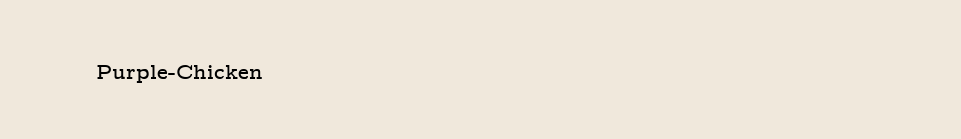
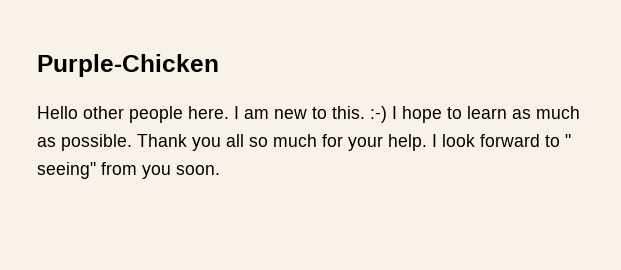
+ Hello other people here. I am new to this. :-) I hope to learn as much as possible. Thank you all so much for your help. I look forward to " seeing" from you soon.

